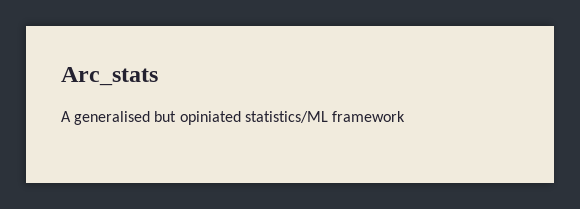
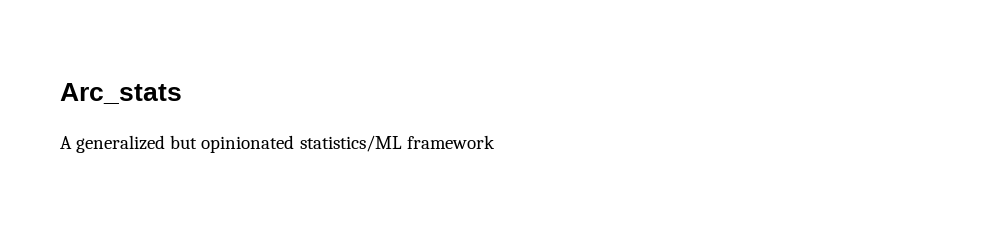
- A generalised but opiniated statistics/ML framework
+ A generalized but opinionated statistics/ML framework

